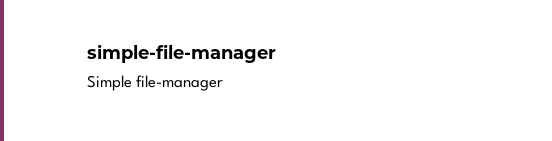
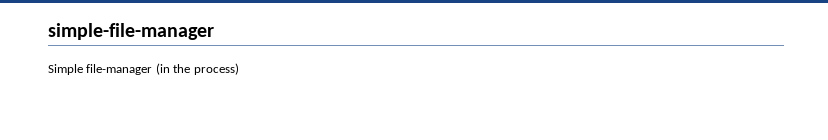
- Simple file-manager
+ Simple file-manager (in the process)

